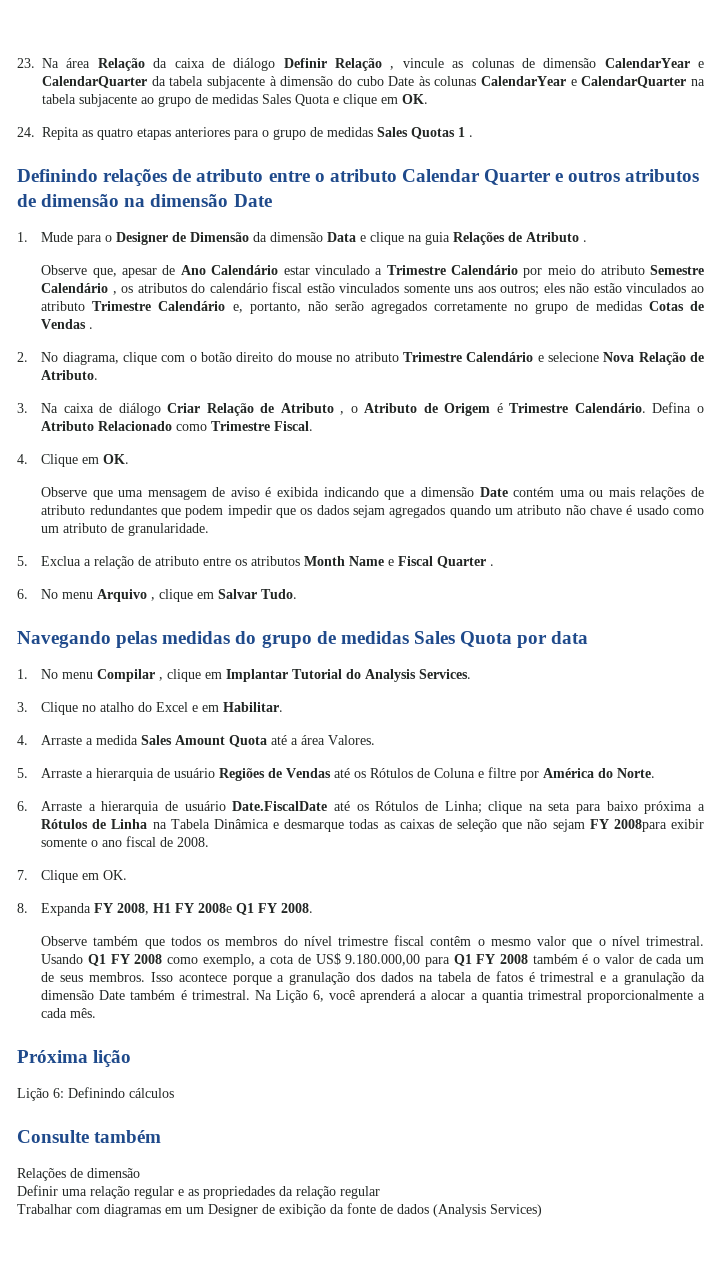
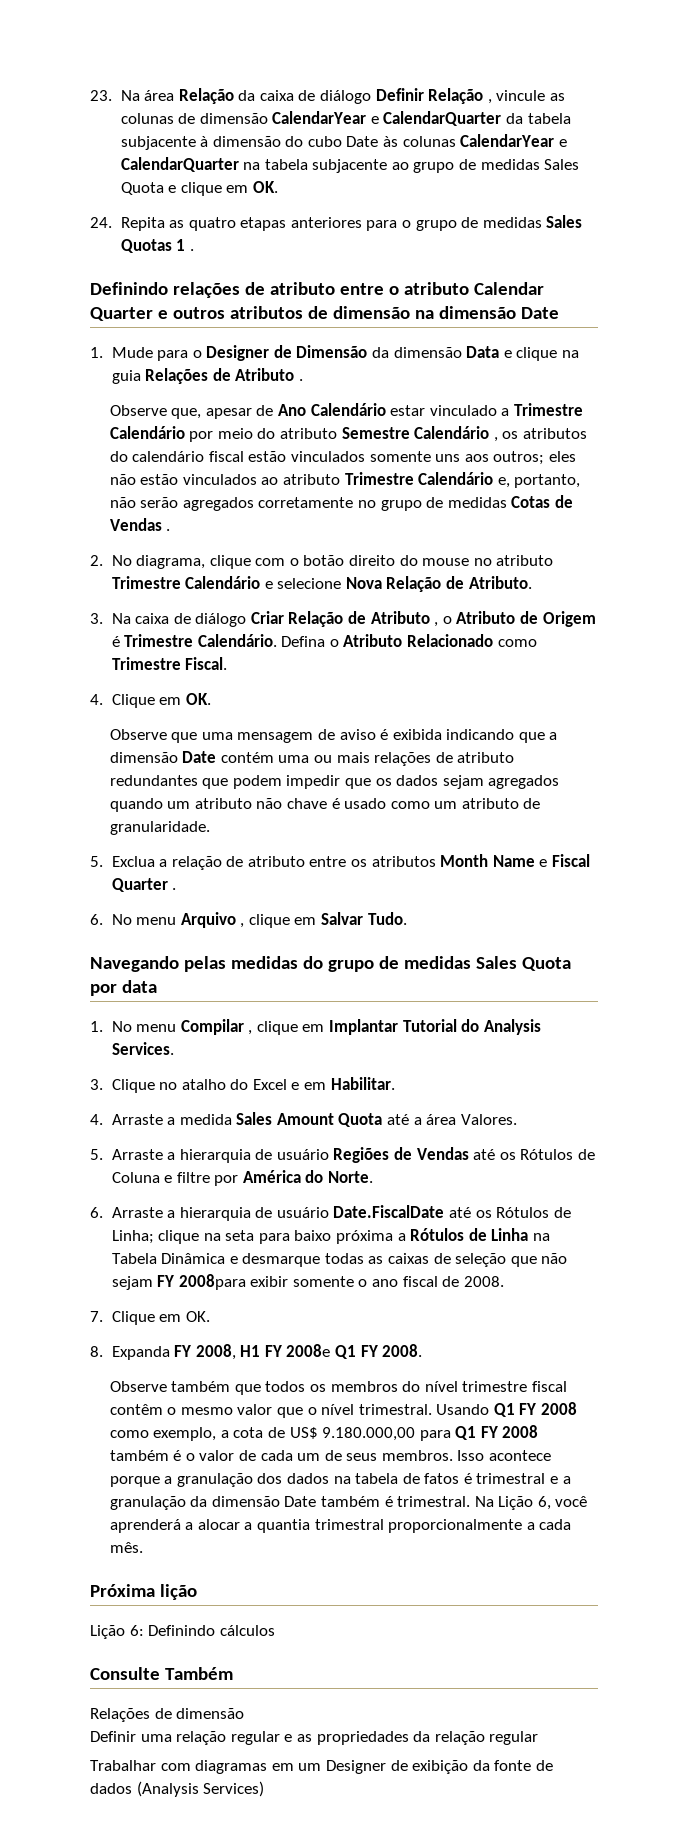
- Consulte também
+ Consulte Também

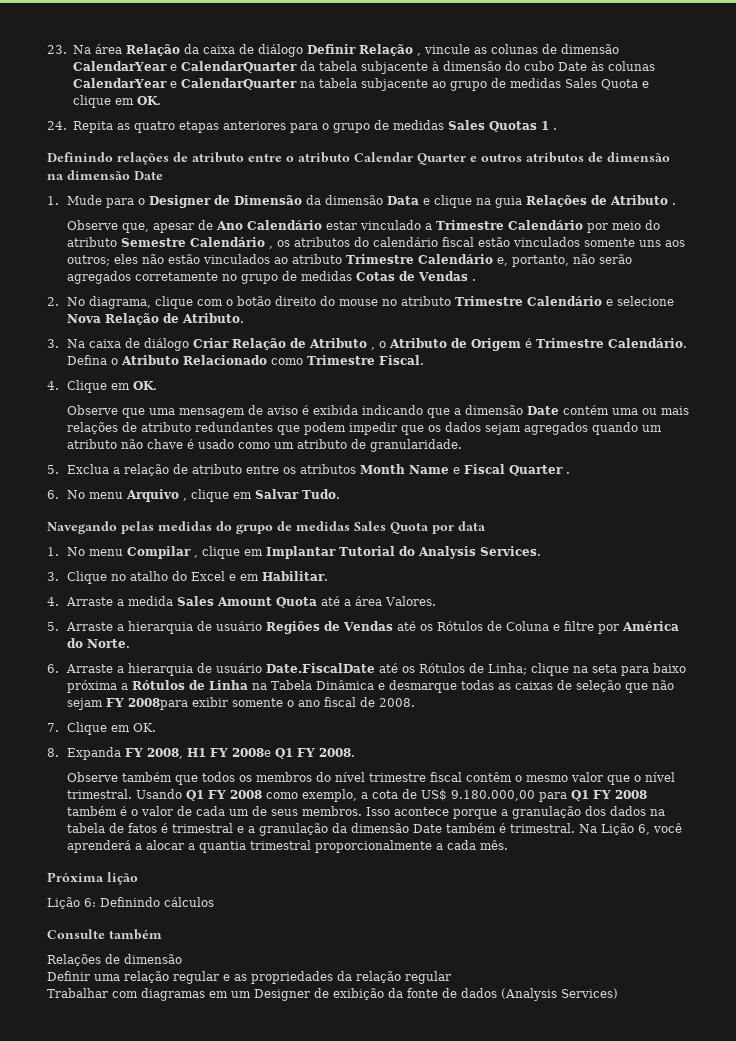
- Consulte Também
+ Consulte também

